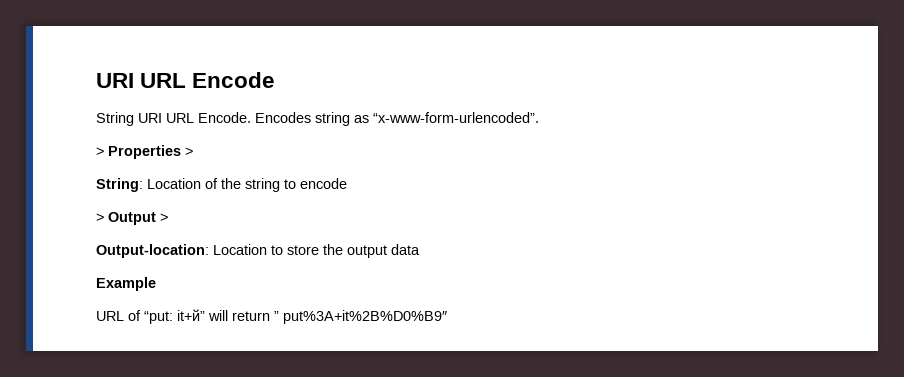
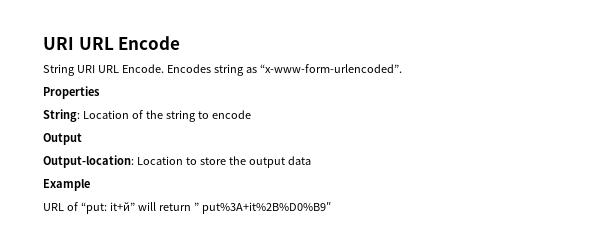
- > Properties >
+ Properties
- > Output >
+ Output

